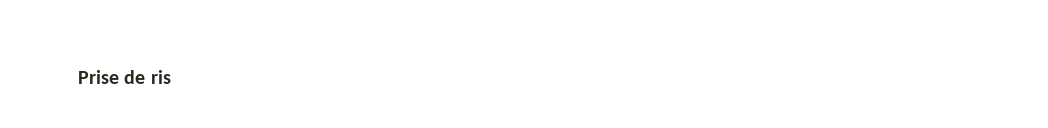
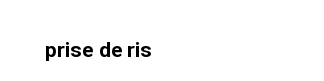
- Prise de ris
+ prise de ris

